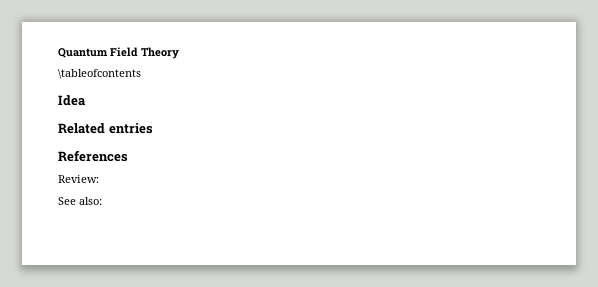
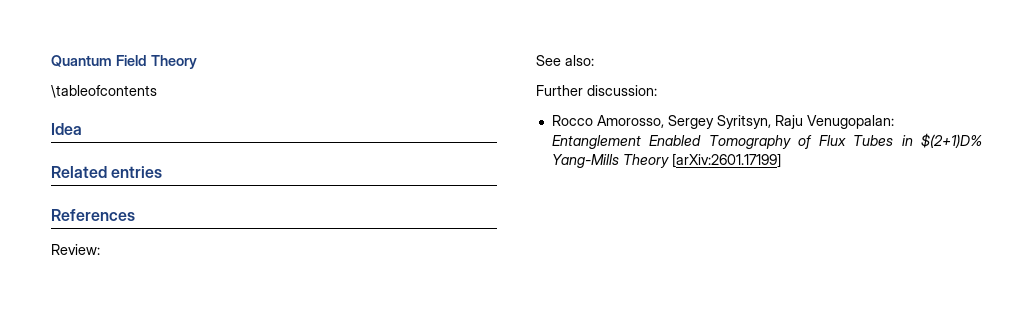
+ Further discussion:
+ Rocco Amorosso, Sergey Syritsyn, Raju Venugopalan: Entanglement Enabled Tomography of Flux Tubes in $(2+1)D% Yang-Mills Theory [arXiv:2601.17199]

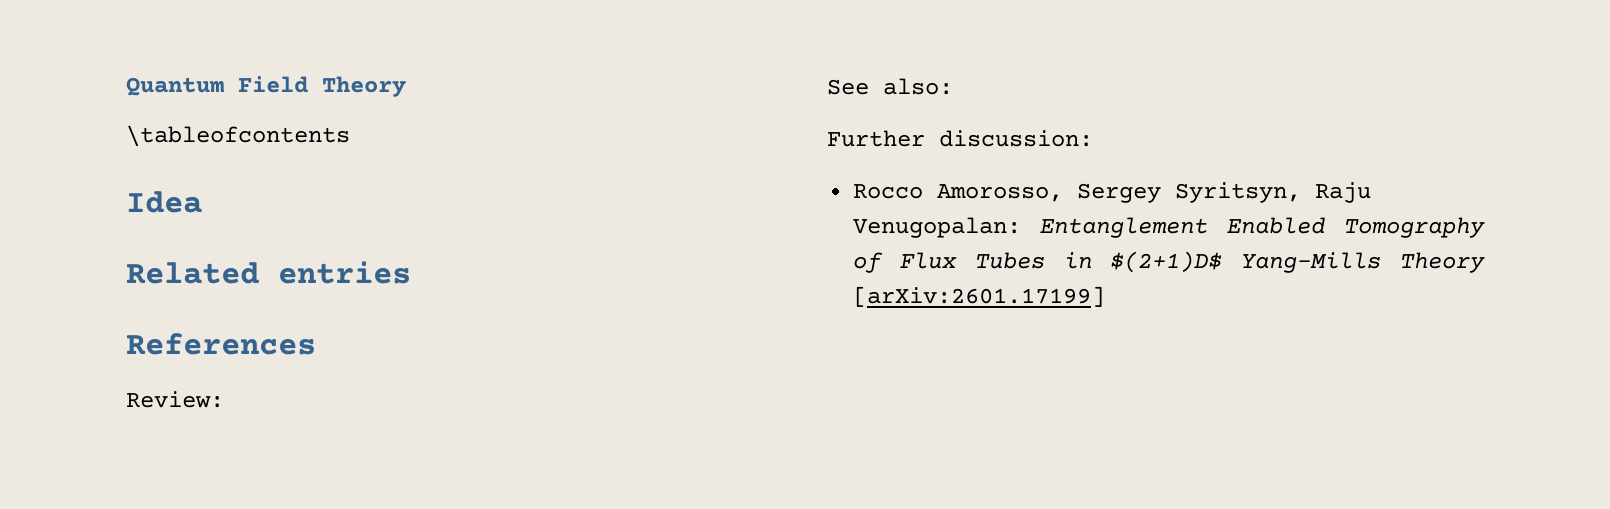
- Rocco Amorosso, Sergey Syritsyn, Raju Venugopalan: Entanglement Enabled Tomography of Flux Tubes in $(2+1)D% Yang-Mills Theory [arXiv:2601.17199]
+ Rocco Amorosso, Sergey Syritsyn, Raju Venugopalan: Entanglement Enabled Tomography of Flux Tubes in $(2+1)D$ Yang-Mills Theory [arXiv:2601.17199]

